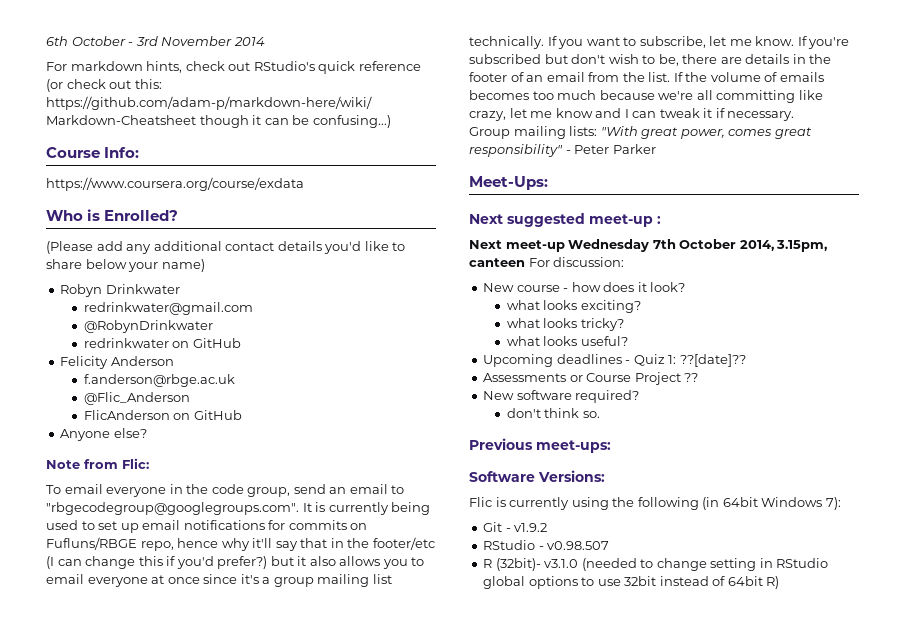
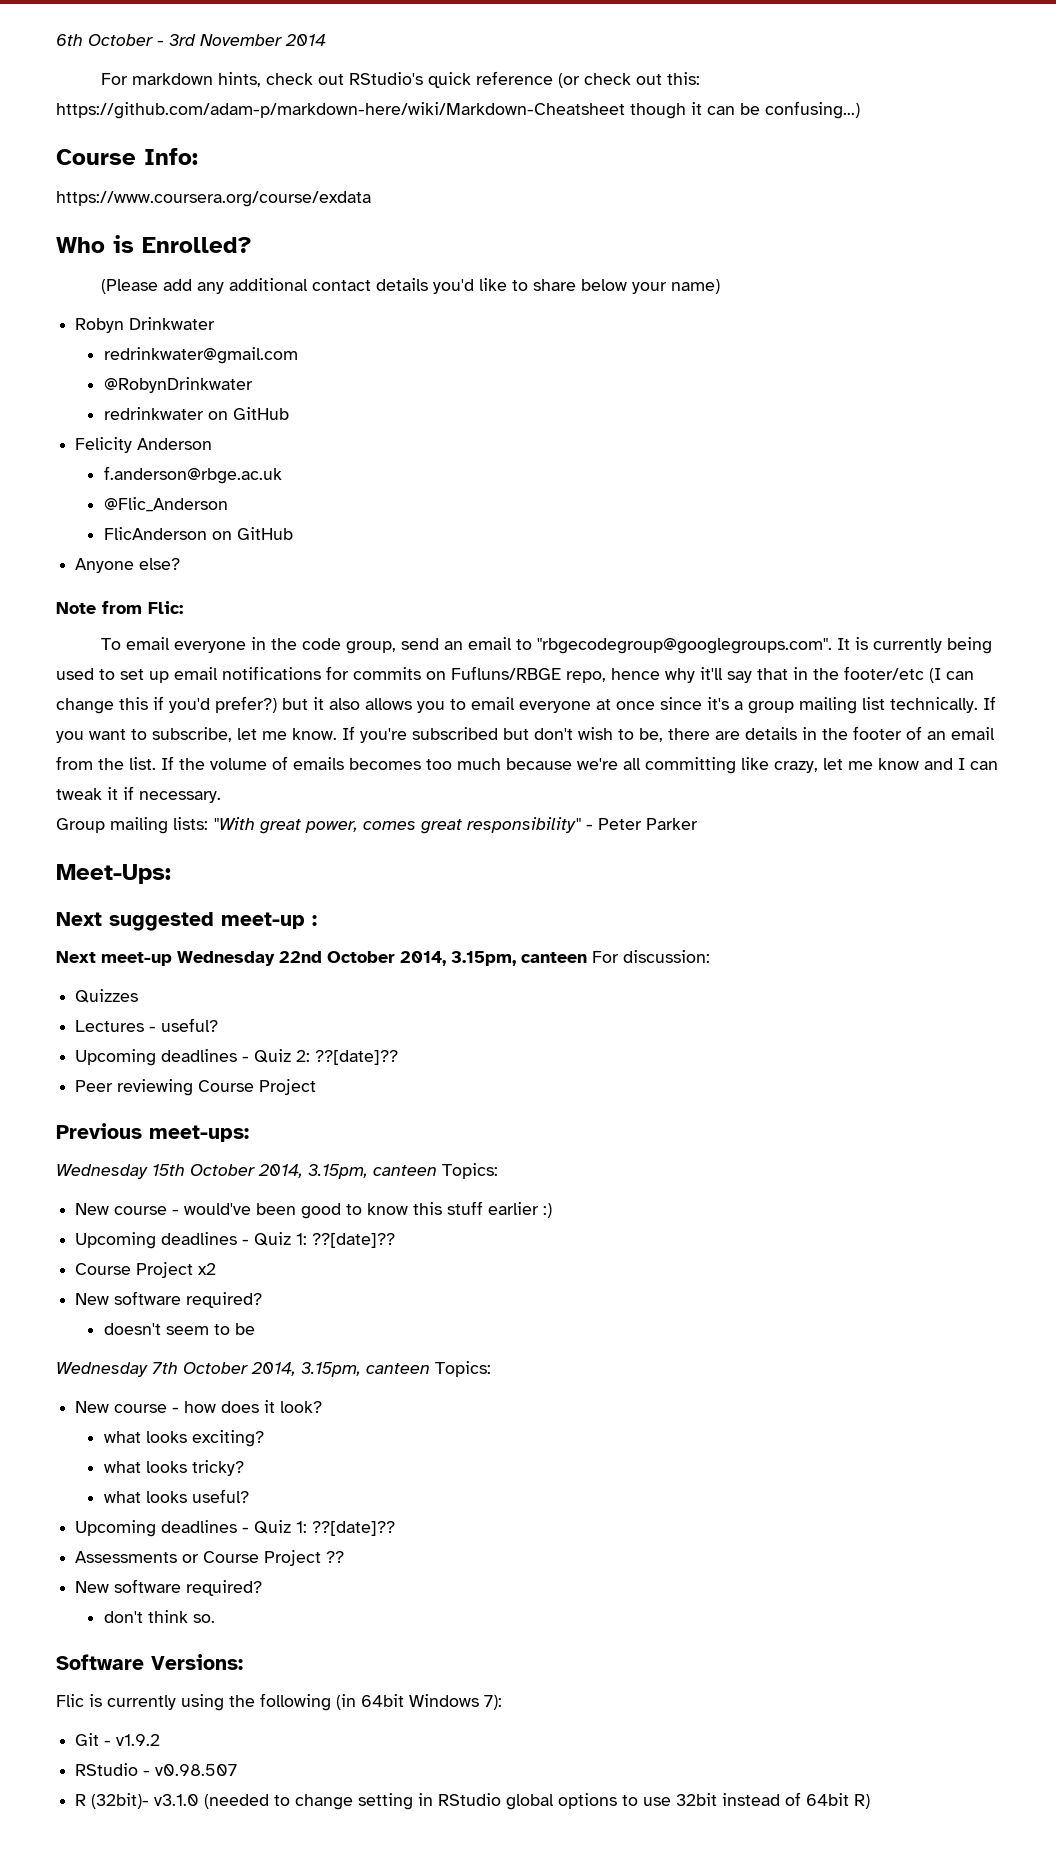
- Next meet-up Wednesday 7th October 2014, 3.15pm, canteen For discussion:
+ Next meet-up Wednesday 22nd October 2014, 3.15pm, canteen For discussion:
+ Quizzes
+ Lectures - useful?
+ Upcoming deadlines - Quiz 2: ??[date]??
+ Peer reviewing Course Project
+ Previous meet-ups:
+ Wednesday 15th October 2014, 3.15pm, canteen Topics:
+ New course - would've been good to know this stuff earlier :)
+ Upcoming deadlines - Quiz 1: ??[date]??
+ Course Project x2
+ New software required?
+ doesn't seem to be
+ Wednesday 7th October 2014, 3.15pm, canteen Topics:
- Previous meet-ups:

